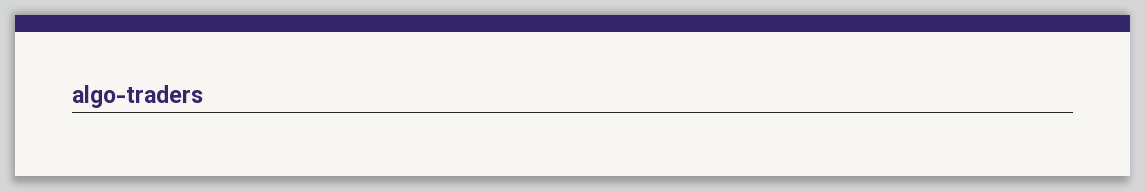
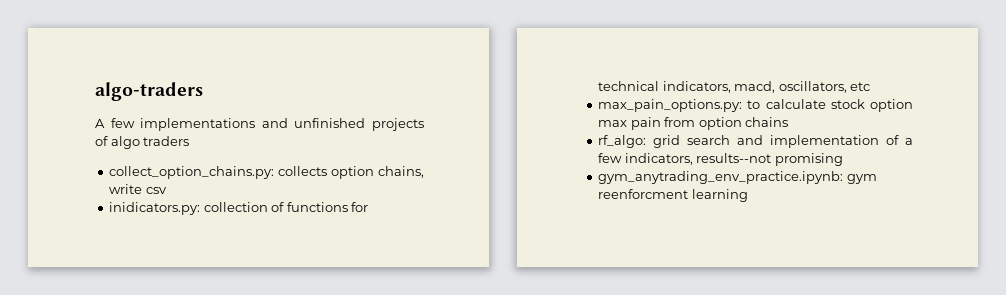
+ A few implementations and unfinished projects of algo traders
+ collect_option_chains.py: collects option chains, write csv
+ inidicators.py: collection of functions for technical indicators, macd, oscillators, etc
+ max_pain_options.py: to calculate stock option max pain from option chains
+ rf_algo: grid search and implementation of a few indicators, results--not promising
+ gym_anytrading_env_practice.ipynb: gym reenforcment learning

